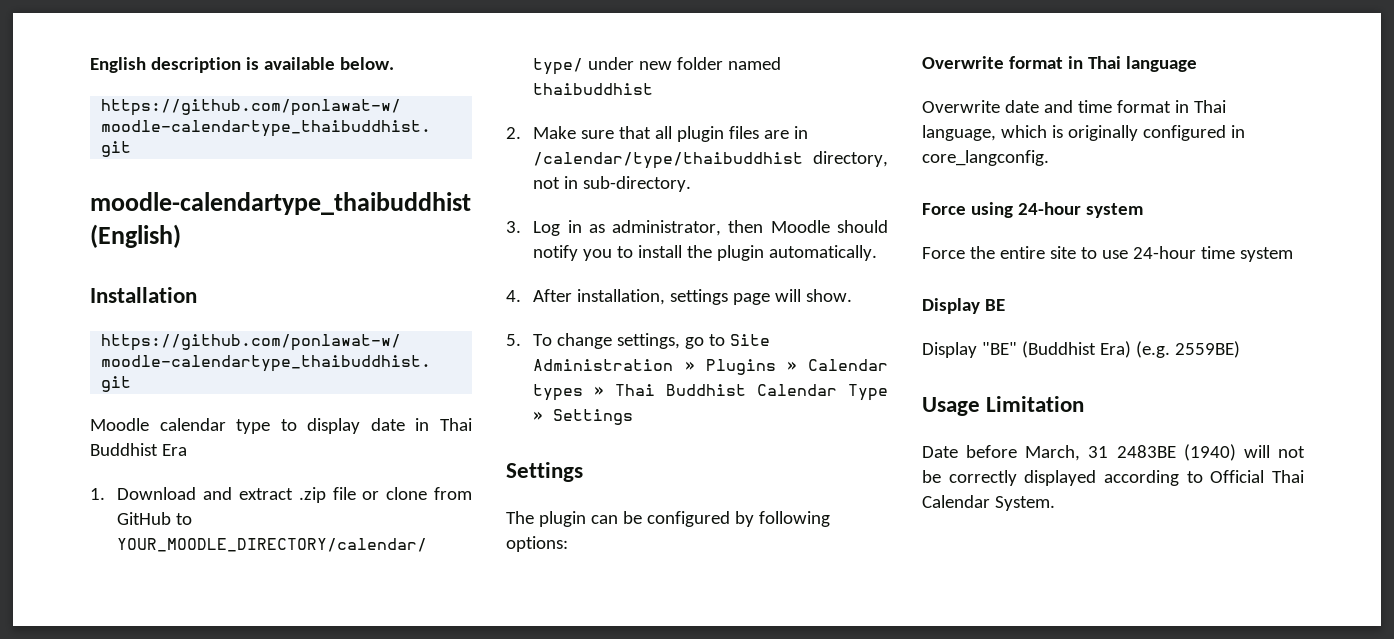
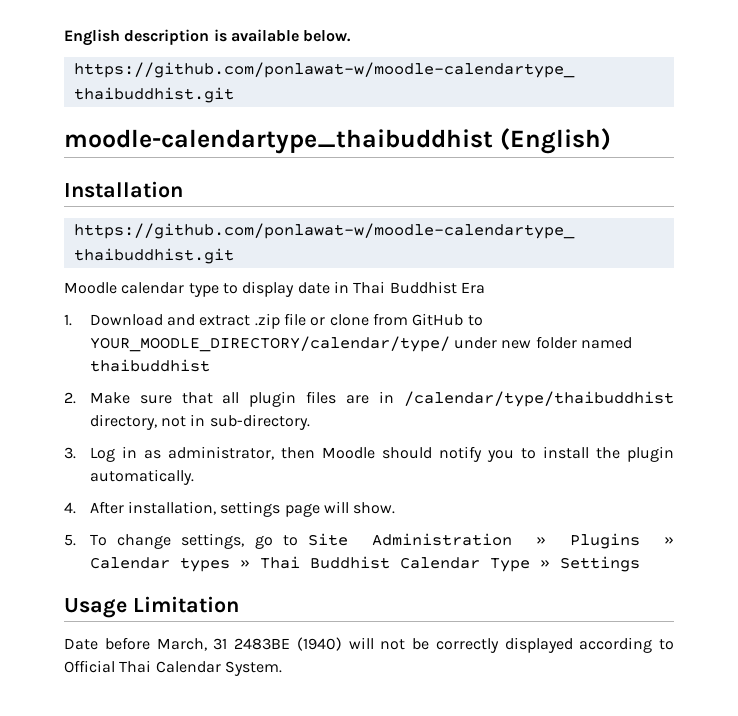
  5. To change settings, go to Site Administration » Plugins » Calendar types » Thai Buddhist Calendar Type » Settings
- Settings
- The plugin can be configured by following options:
- Overwrite format in Thai language
- Overwrite date and time format in Thai language, which is originally configured in core_langconfig.
- Force using 24-hour system
- Force the entire site to use 24-hour time system
- Display BE
- Display "BE" (Buddhist Era) (e.g. 2559BE)

